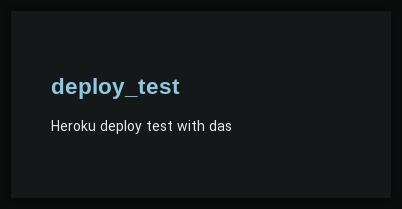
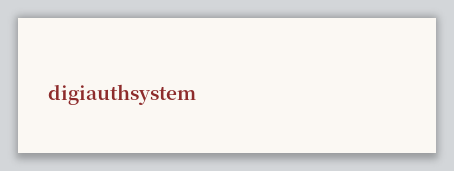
- deploy_test
- Heroku deploy test with das
+ digiauthsystem

